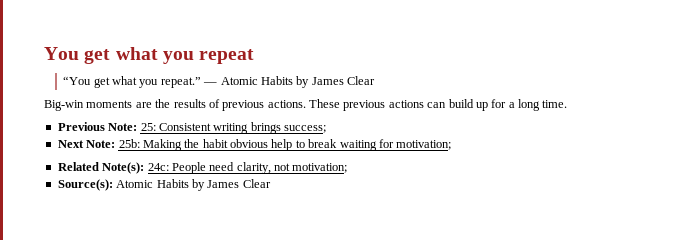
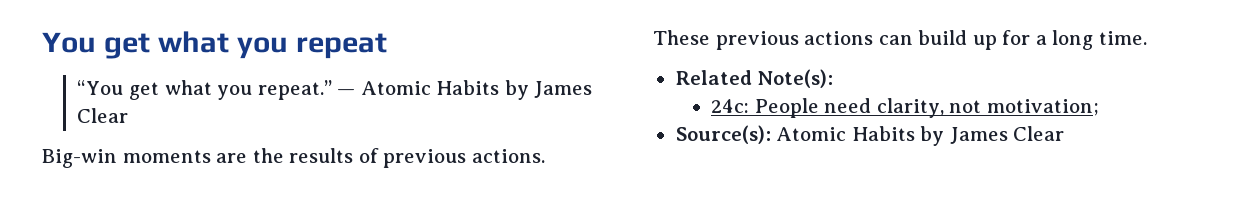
- Previous Note: 25: Consistent writing brings success;
- Next Note: 25b: Making the habit obvious help to break waiting for motivation;
- Related Note(s): 24c: People need clarity, not motivation;
+ Related Note(s):
+ 24c: People need clarity, not motivation;

